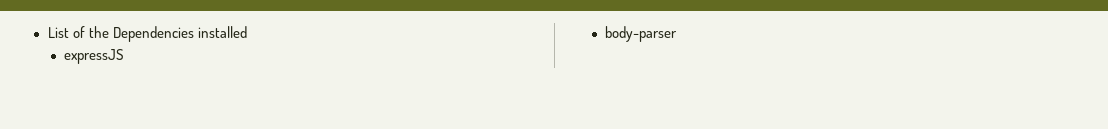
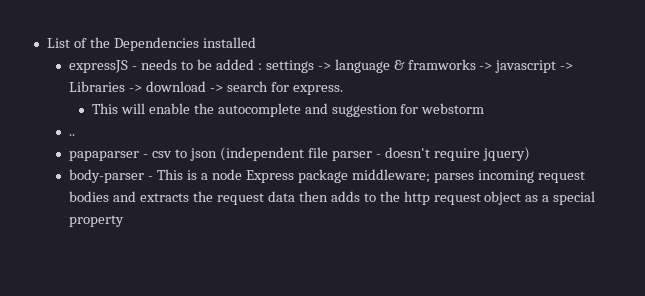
- expressJS
- body-parser
+ expressJS - needs to be added : settings -> language & framworks -> javascript -> Libraries -> download -> search for express.
+ This will enable the autocomplete and suggestion for webstorm
+ ..
+ papaparser - csv to json (independent file parser - doesn't require jquery)
+ body-parser - This is a node Express package middleware; parses incoming request bodies and extracts the request data then adds to the http request object as a special property

